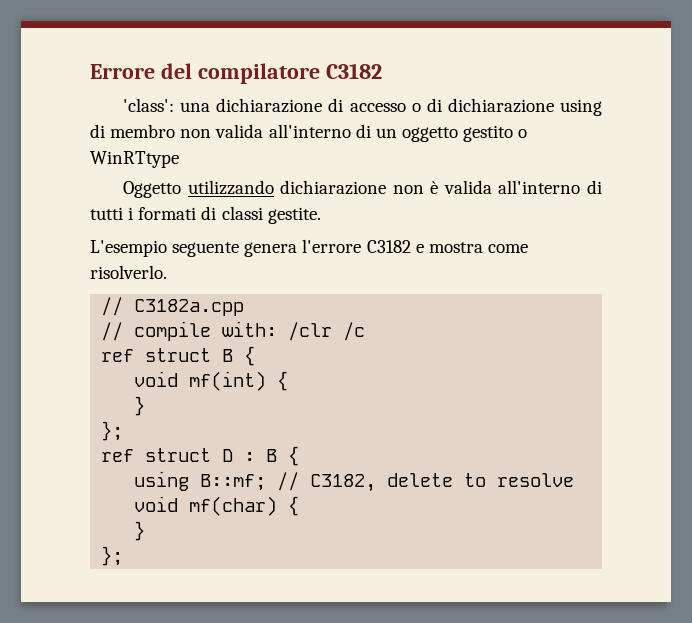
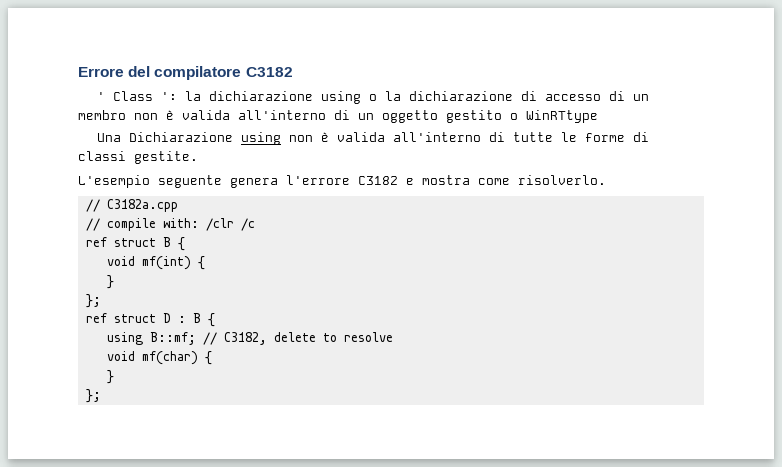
- 'class': una dichiarazione di accesso o di dichiarazione using di membro non valida all'interno di un oggetto gestito o WinRTtype
+ ' Class ': la dichiarazione using o la dichiarazione di accesso di un membro non è valida all'interno di un oggetto gestito o WinRTtype
- Oggetto utilizzando dichiarazione non è valida all'interno di tutti i formati di classi gestite.
+ Una Dichiarazione using non è valida all'interno di tutte le forme di classi gestite.

